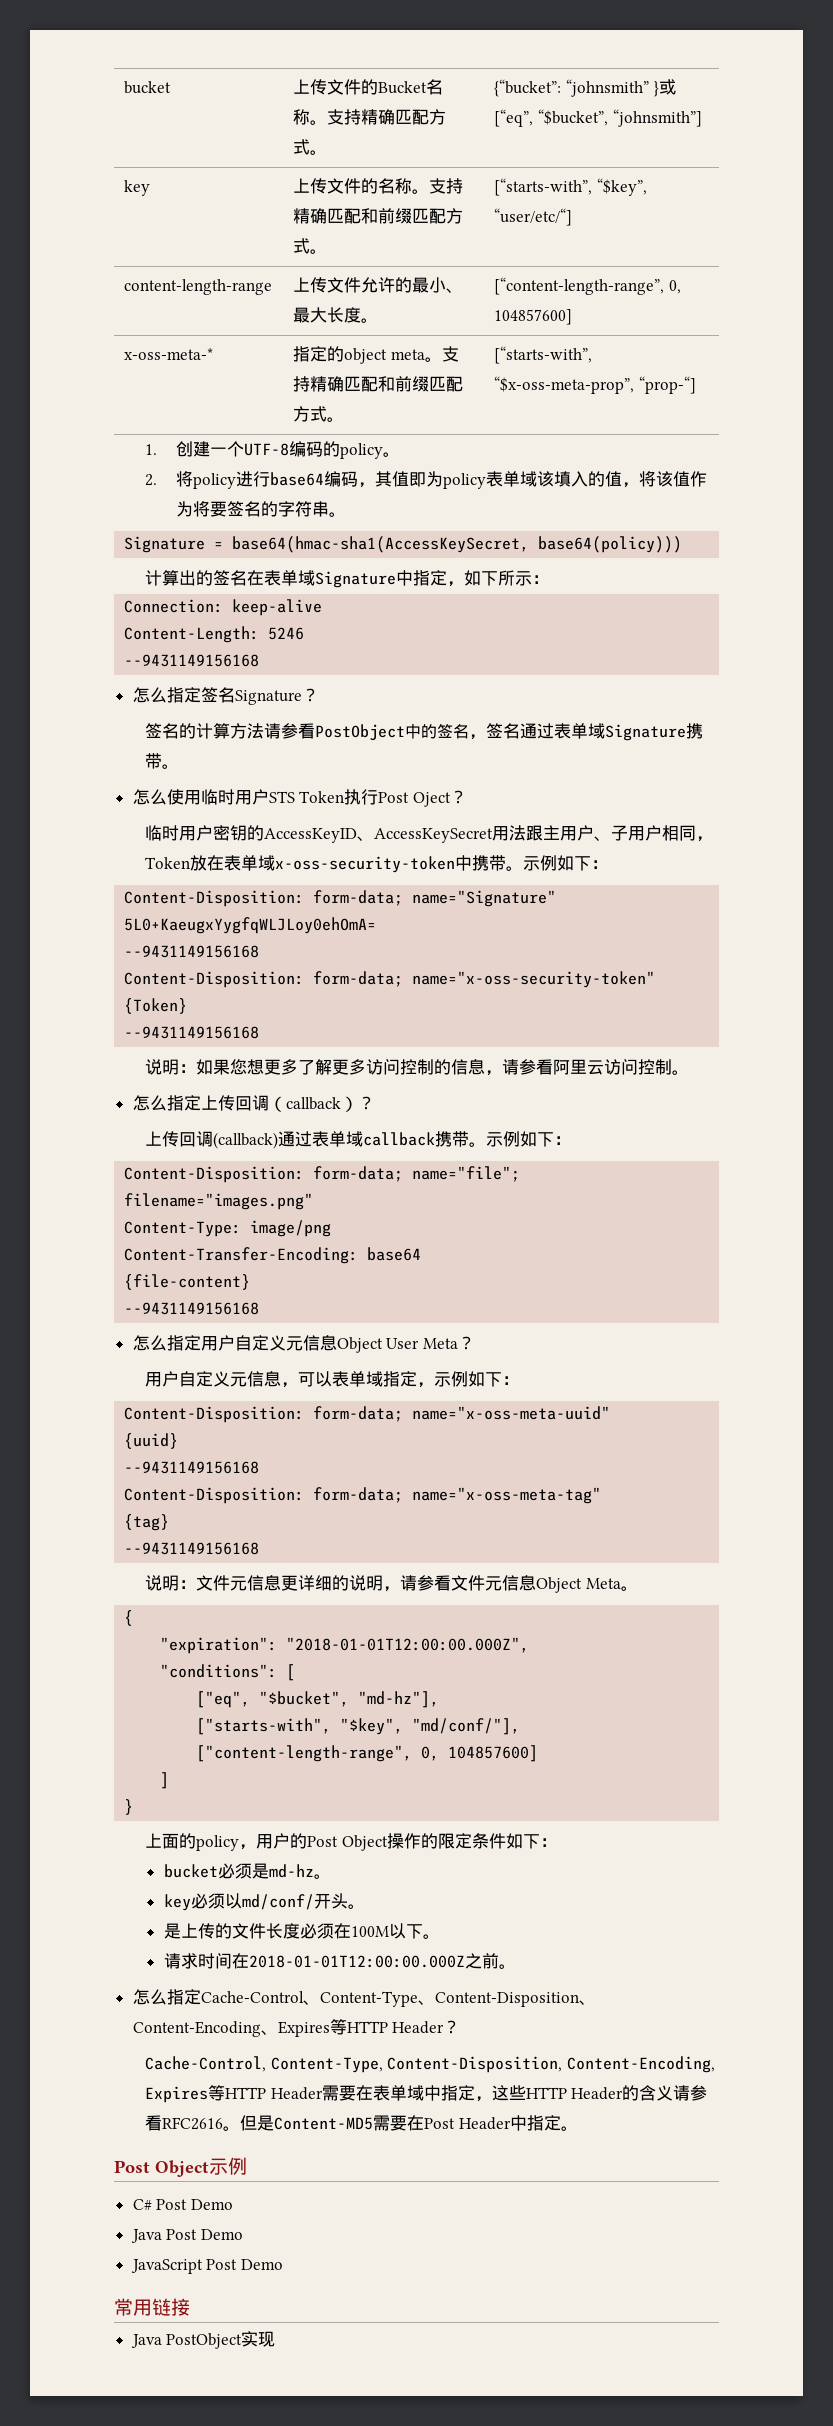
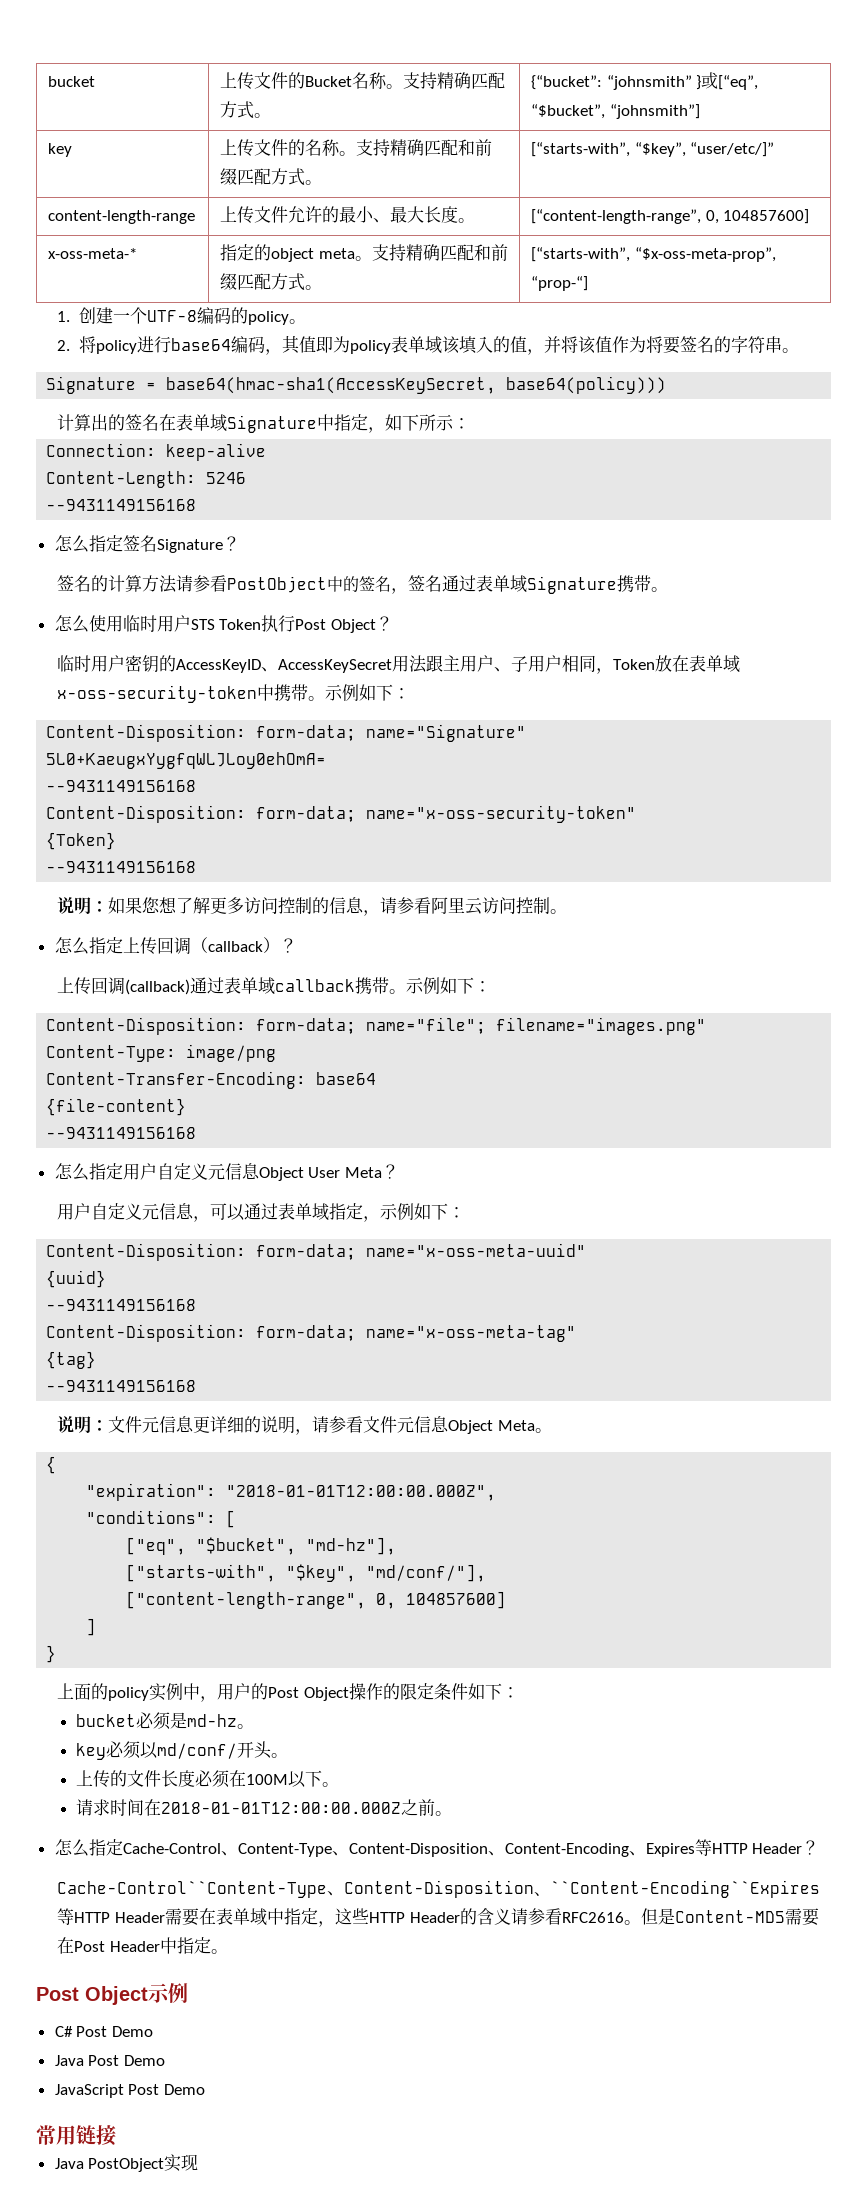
- key | 上传文件的名称。支持精确匹配和前缀匹配方式。 | [“starts-with”, “$key”, “user/etc/“]
+ key | 上传文件的名称。支持精确匹配和前缀匹配方式。 | [“starts-with”, “$key”, “user/etc/]”
- 2.将policy进行base64编码，其值即为policy表单域该填入的值，将该值作为将要签名的字符串。
+ 2.将policy进行base64编码，其值即为policy表单域该填入的值，并将该值作为将要签名的字符串。
- 怎么使用临时用户STS Token执行Post Oject？
+ 怎么使用临时用户STS Token执行Post Object？
- 说明：如果您想更多了解更多访问控制的信息，请参看阿里云访问控制。
+ 说明：如果您想了解更多访问控制的信息，请参看阿里云访问控制。
- 用户自定义元信息，可以表单域指定，示例如下：
+ 用户自定义元信息，可以通过表单域指定，示例如下：
- 上面的policy，用户的Post Object操作的限定条件如下：
+ 上面的policy实例中，用户的Post Object操作的限定条件如下：
- 是上传的文件长度必须在100M以下。
+ 上传的文件长度必须在100M以下。
- Cache-Control, Content-Type, Content-Disposition, Content-Encoding, Expires等HTTP Header需要在表单域中指定，这些HTTP Header的含义请参看RFC2616。
+ Cache-Control``Content-Type、Content-Disposition、``Content-Encoding``Expires等HTTP Header需要在表单域中指定，这些HTTP Header的含义请参看RFC2616。

